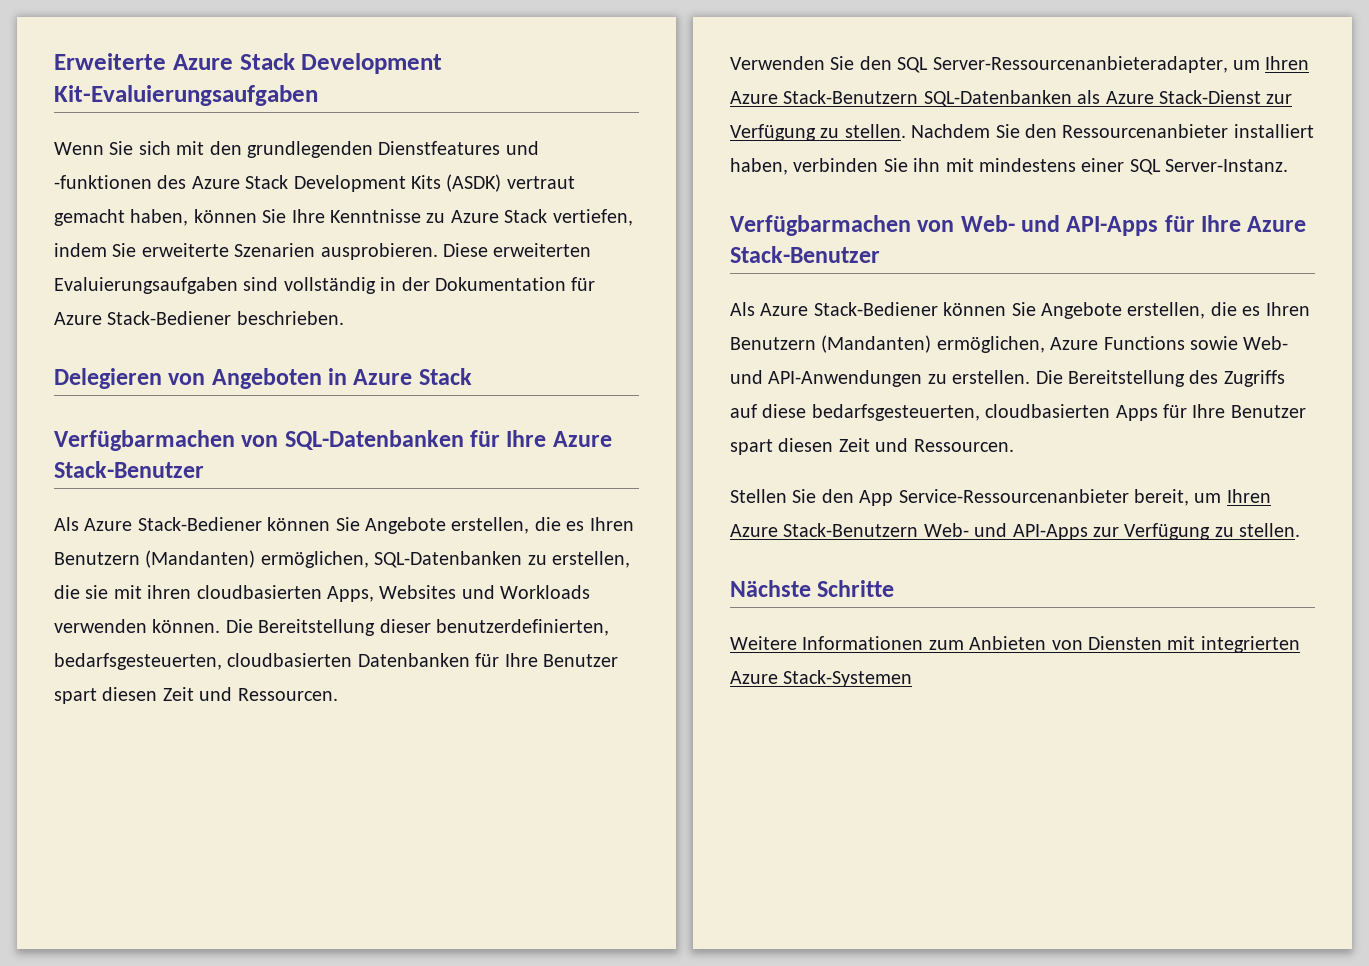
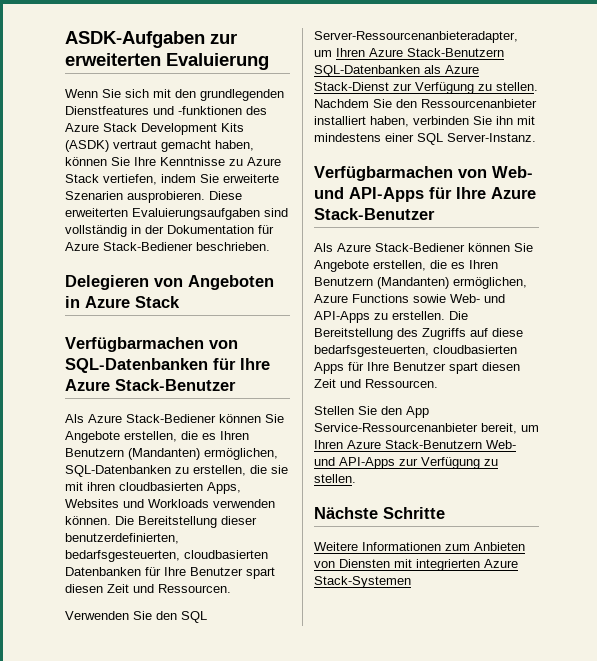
- Erweiterte Azure Stack Development Kit-Evaluierungsaufgaben
+ ASDK-Aufgaben zur erweiterten Evaluierung
- Als Azure Stack-Bediener können Sie Angebote erstellen, die es Ihren Benutzern (Mandanten) ermöglichen, Azure Functions sowie Web- und API-Anwendungen zu erstellen.
+ Als Azure Stack-Bediener können Sie Angebote erstellen, die es Ihren Benutzern (Mandanten) ermöglichen, Azure Functions sowie Web- und API-Apps zu erstellen.

